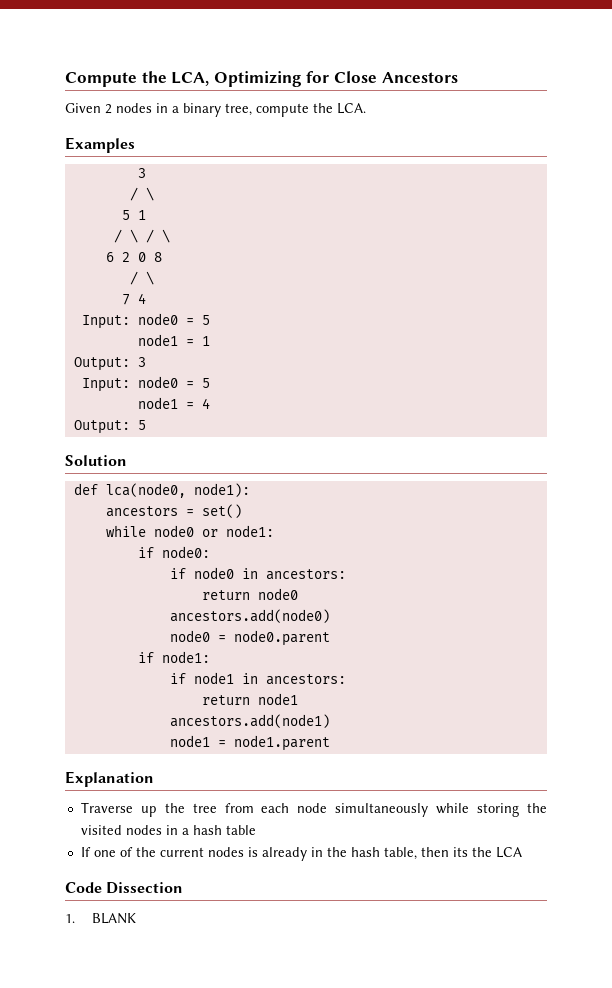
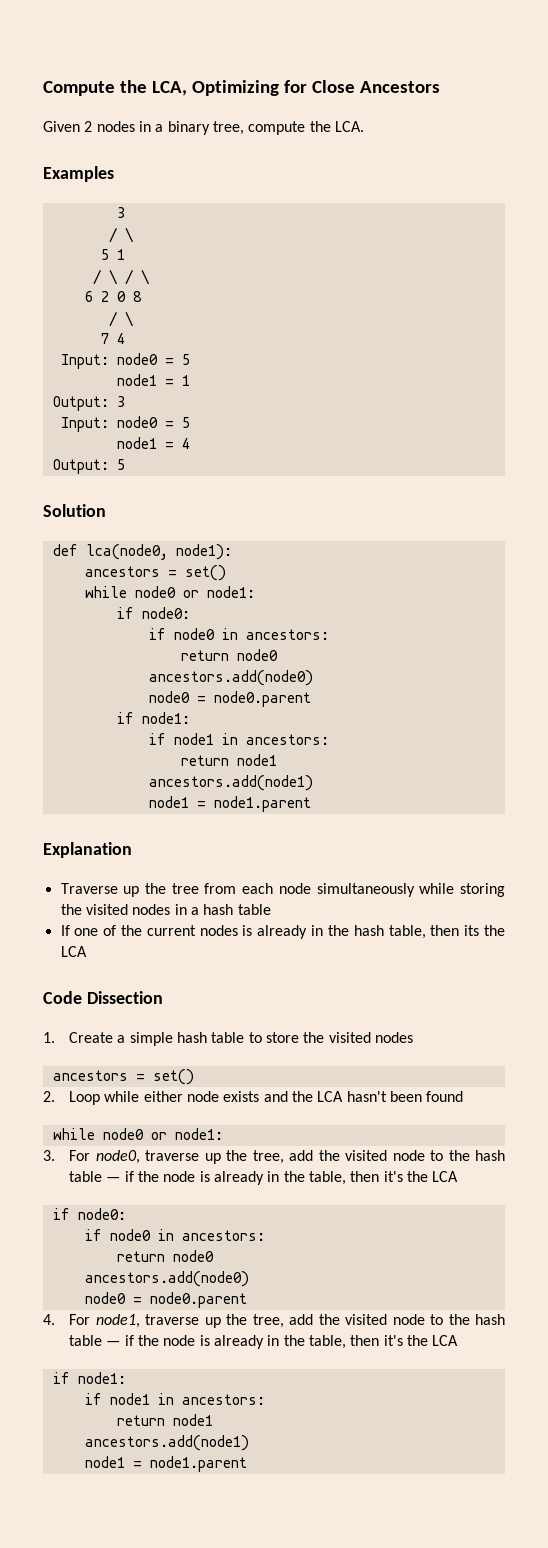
- 1. BLANK
+ 1. Create a simple hash table to store the visited nodes
+ ancestors = set()
+ 2. Loop while either node exists and the LCA hasn't been found
+ while node0 or node1:
+ 3. For node0, traverse up the tree, add the visited node to the hash table — if the node is already in the table, then it's the LCA
+ if node0:
+ if node0 in ancestors:
+ return node0
+ ancestors.add(node0)
+ node0 = node0.parent
+ 4. For node1, traverse up the tree, add the visited node to the hash table — if the node is already in the table, then it's the LCA
+ if node1:
+ if node1 in ancestors:
+ return node1
+ ancestors.add(node1)
+ node1 = node1.parent

